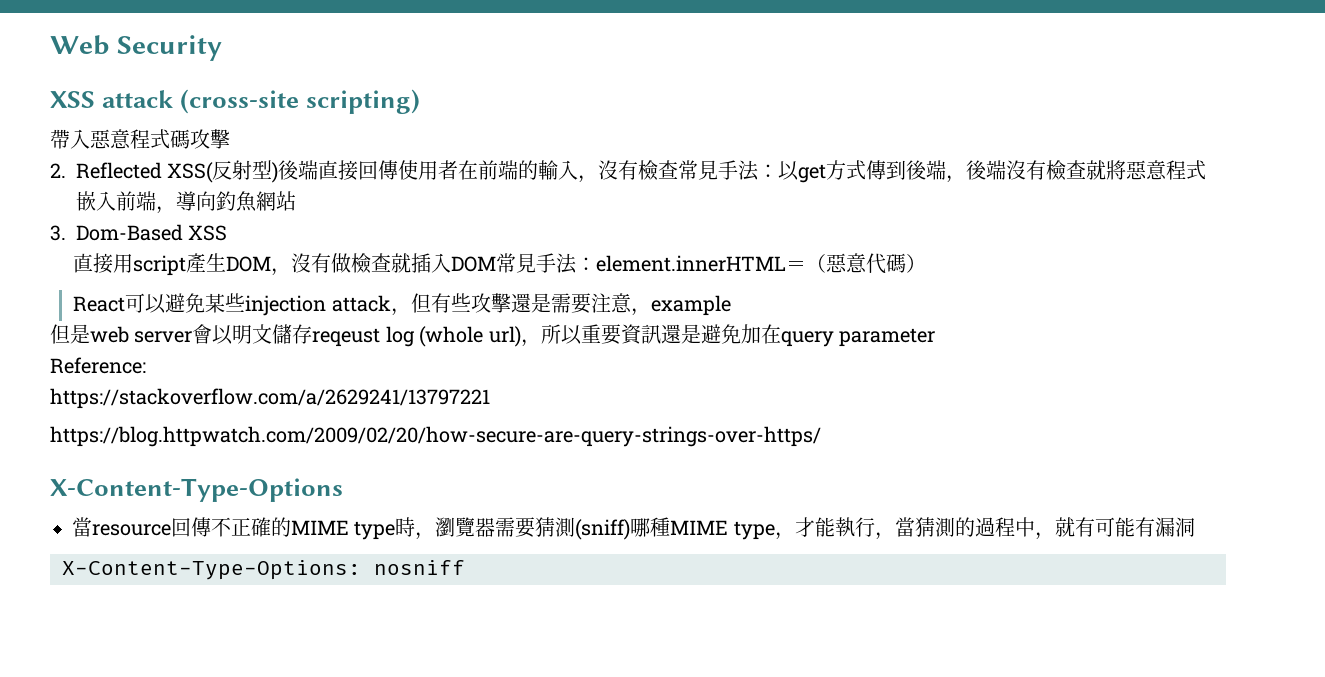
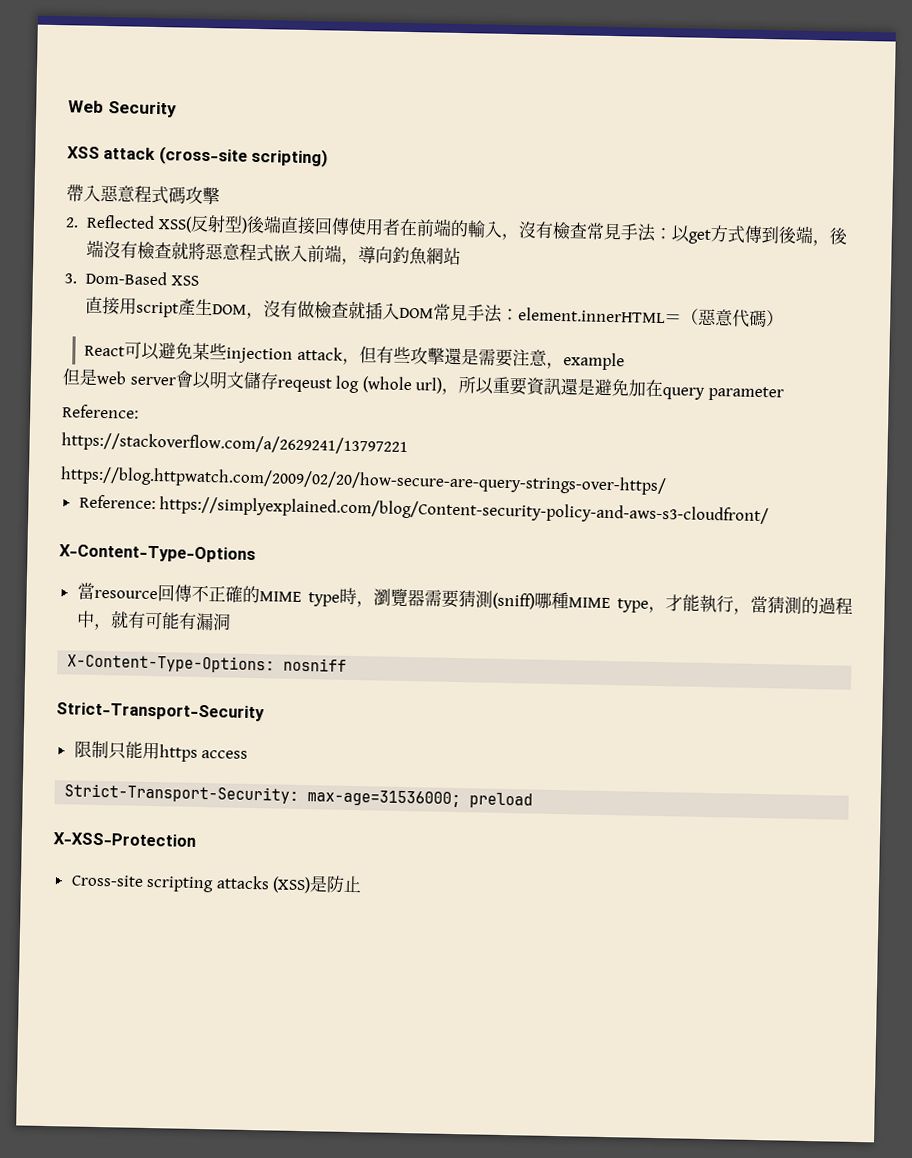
+ Reference: https://simplyexplained.com/blog/Content-security-policy-and-aws-s3-cloudfront/
+ Strict-Transport-Security
+ 限制只能用https access
+ Strict-Transport-Security: max-age=31536000; preload
+ X-XSS-Protection
+ Cross-site scripting attacks (XSS)是防止

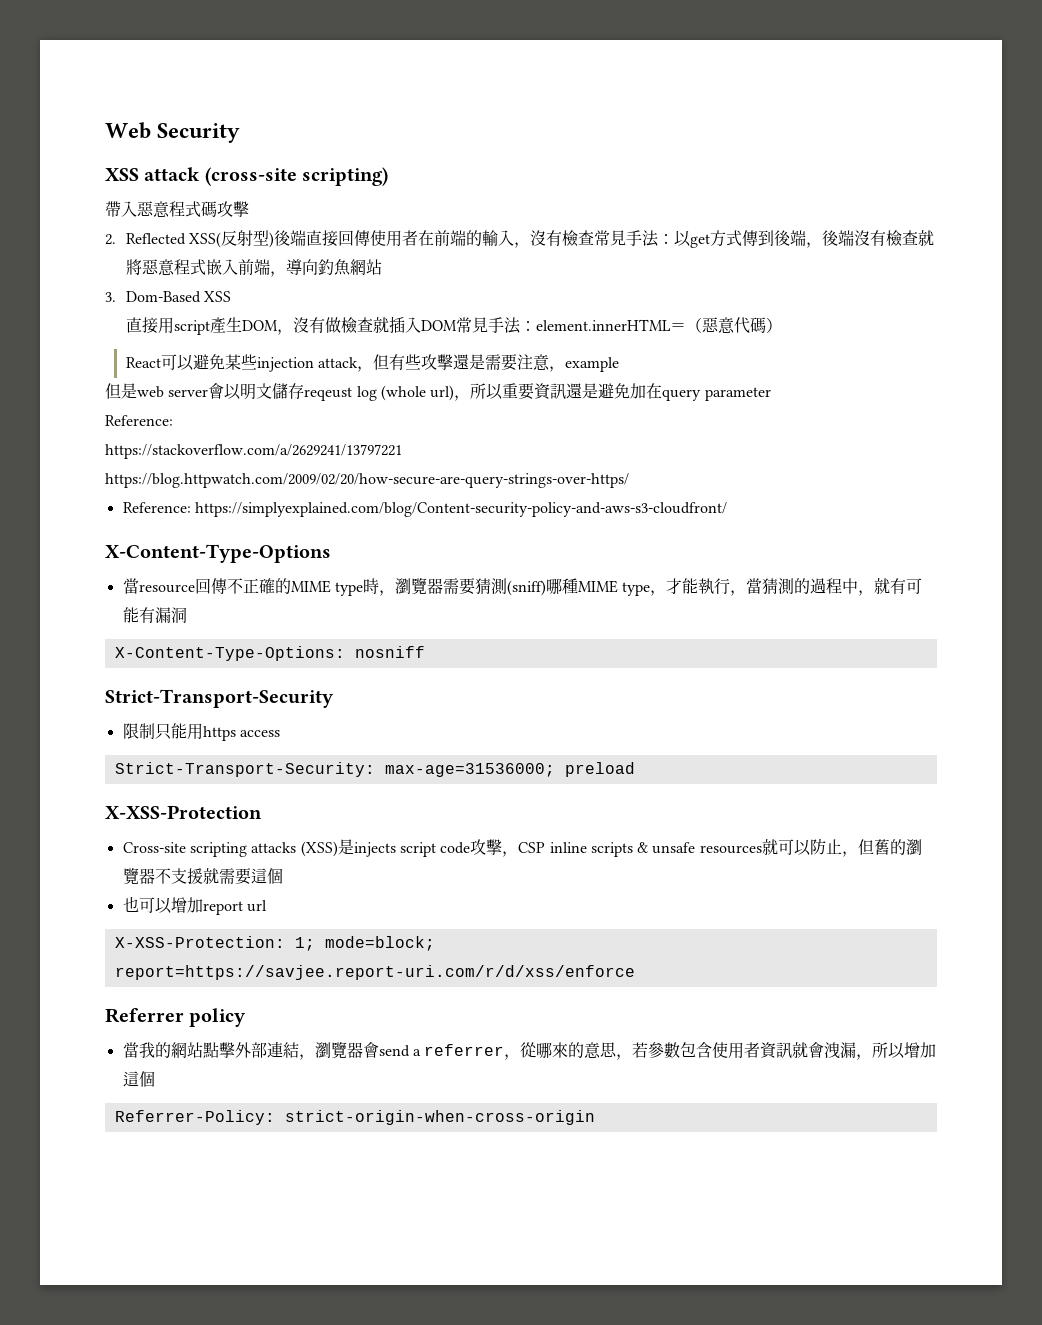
- Cross-site scripting attacks (XSS)是防止
+ Cross-site scripting attacks (XSS)是injects script code攻擊，CSP inline scripts & unsafe resources就可以防止，但舊的瀏覽器不支援就需要這個
+ 也可以增加report url
+ X-XSS-Protection: 1; mode=block; report=https://savjee.report-uri.com/r/d/xss/enforce
+ Referrer policy
+ 當我的網站點擊外部連結，瀏覽器會send a referrer，從哪來的意思，若參數包含使用者資訊就會洩漏，所以增加這個
+ Referrer-Policy: strict-origin-when-cross-origin

